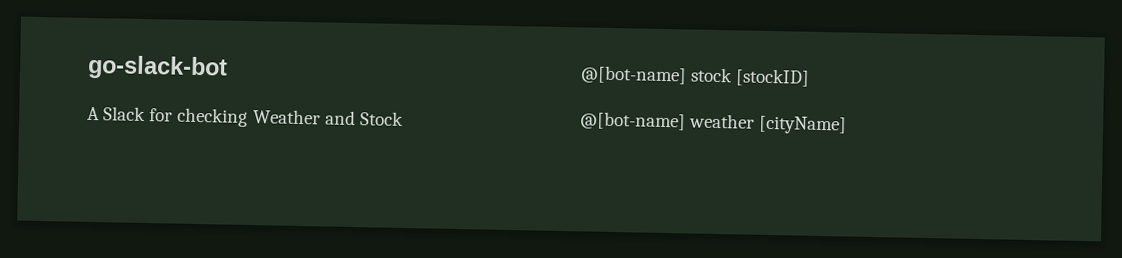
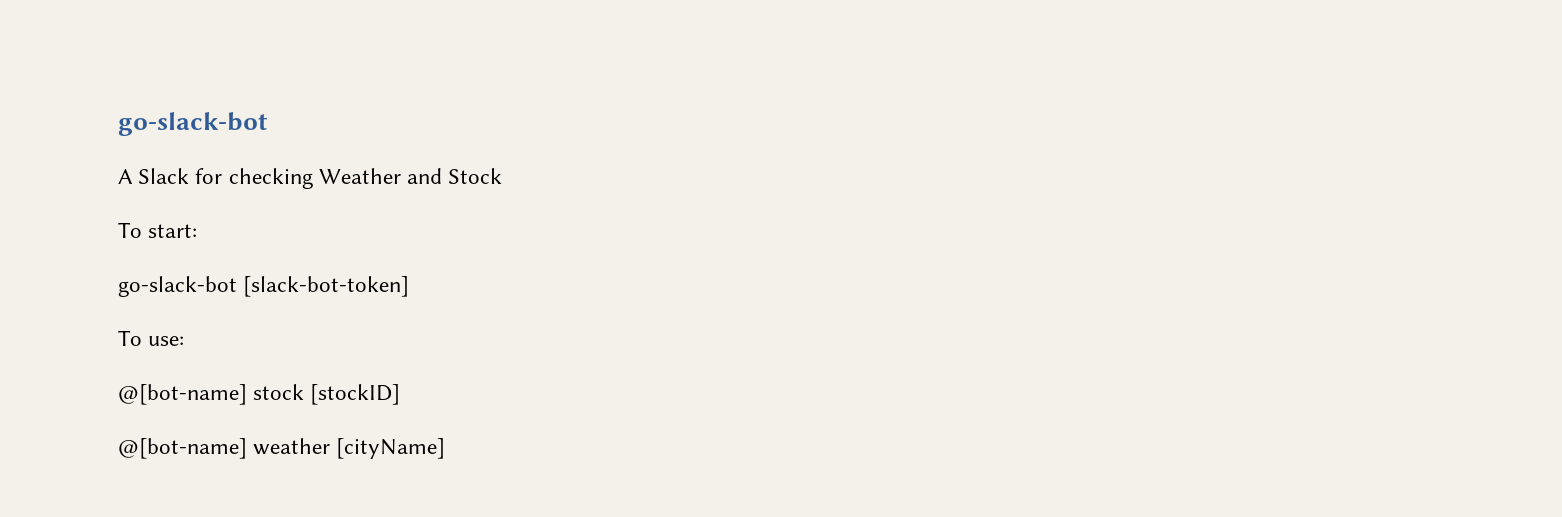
+ To start:
+ go-slack-bot [slack-bot-token]
+ To use:

